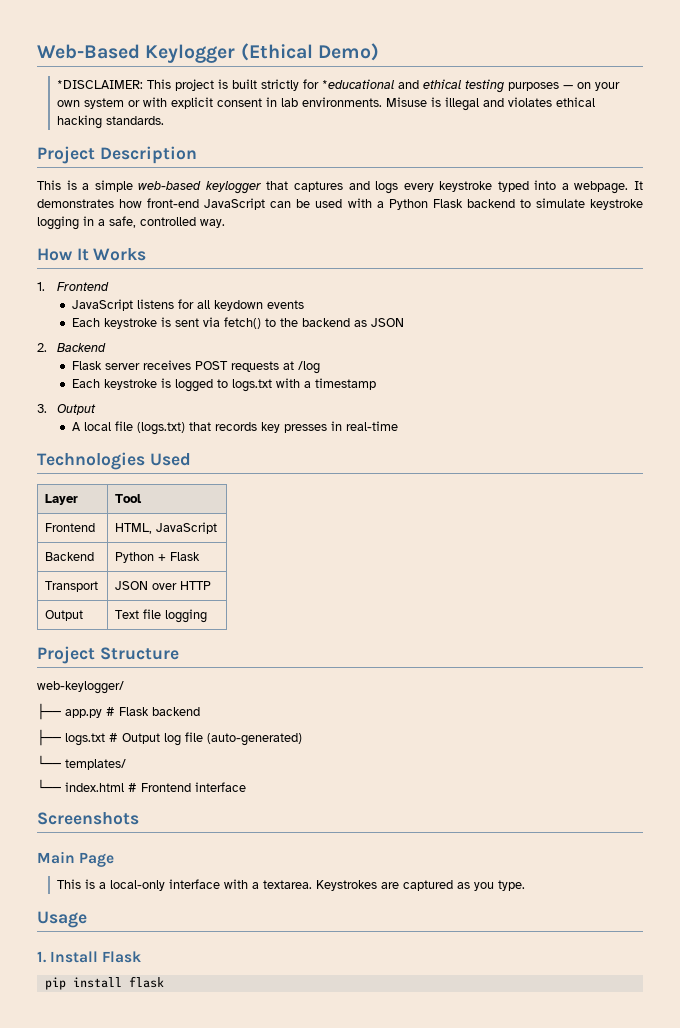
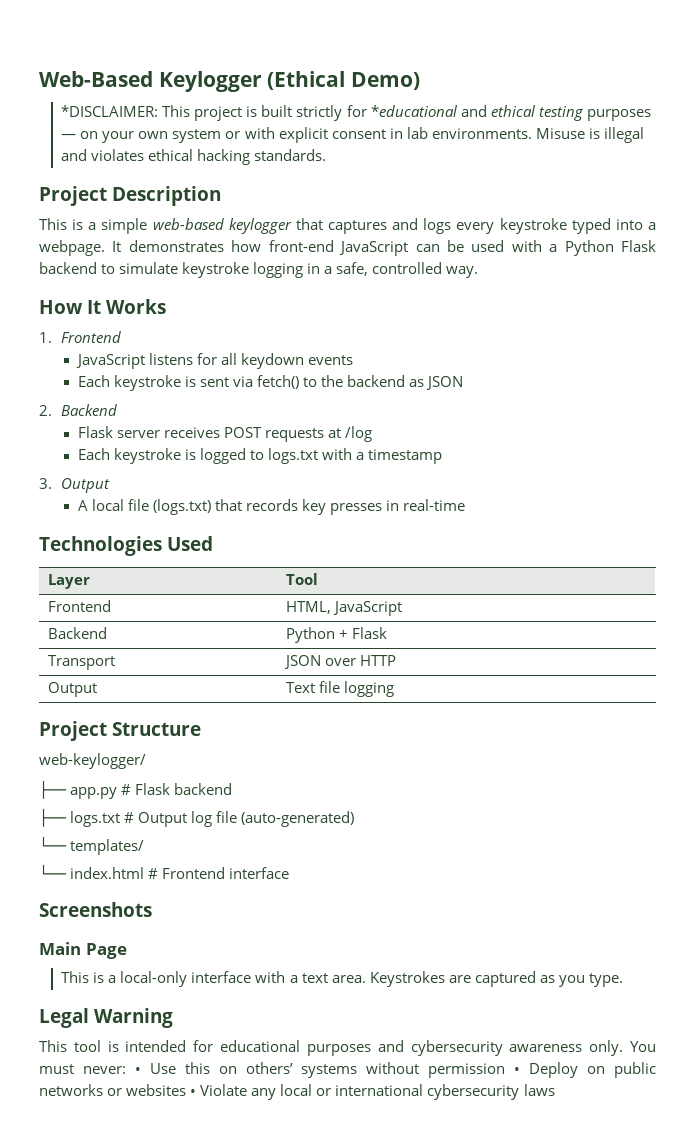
- This is a local-only interface with a textarea.
+ This is a local-only interface with a text area.
- Usage
- 1. Install Flask
- pip install flask
+ Legal Warning
+ This tool is intended for educational purposes and cybersecurity awareness only. You must never: • Use this on others’ systems without permission • Deploy on public networks or websites • Violate any local or international cybersecurity laws

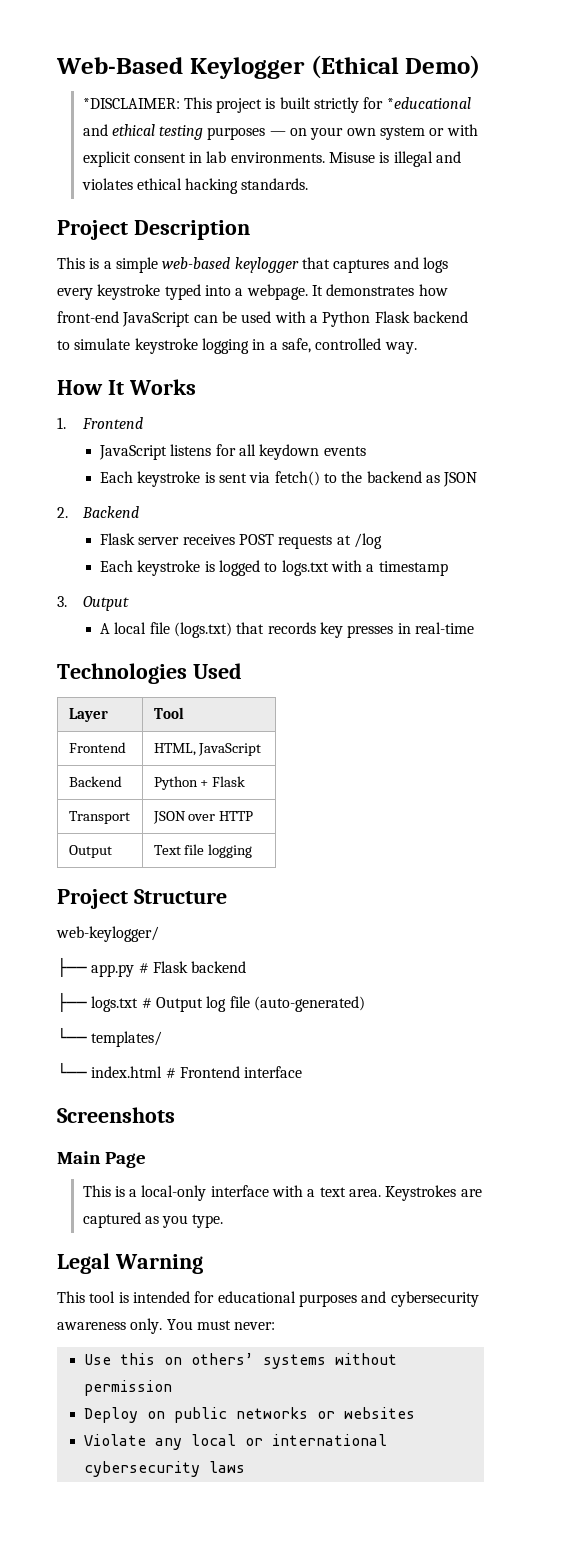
- You must never: • Use this on others’ systems without permission • Deploy on public networks or websites • Violate any local or international cybersecurity laws
+ You must never:
+ Use this on others’ systems without permission
+ Deploy on public networks or websites
+ Violate any local or international cybersecurity laws

